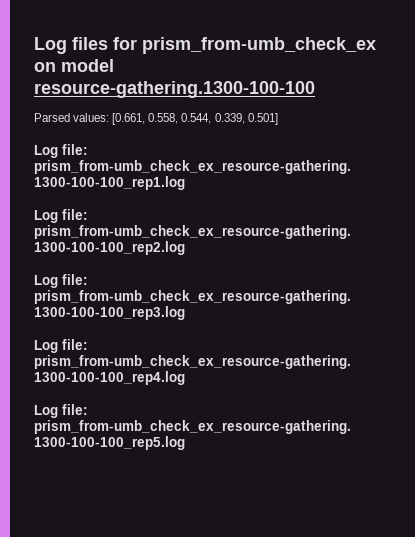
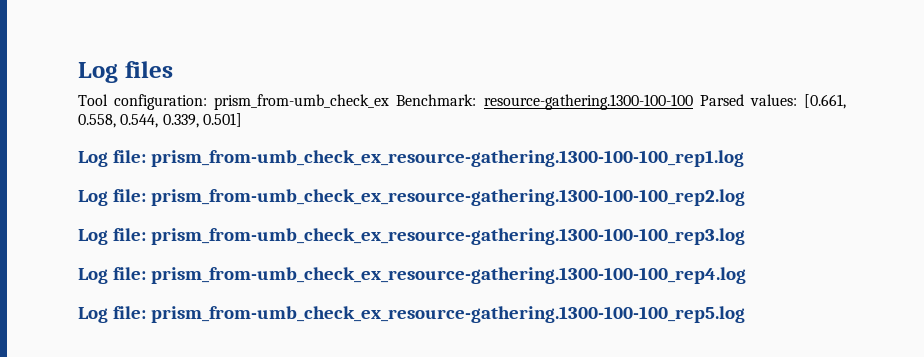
- Log files for prism_from-umb_check_ex on model resource-gathering.1300-100-100
- Parsed values: [0.661, 0.558, 0.544, 0.339, 0.501]
+ Log files
+ Tool configuration: prism_from-umb_check_ex Benchmark: resource-gathering.1300-100-100 Parsed values: [0.661, 0.558, 0.544, 0.339, 0.501]

